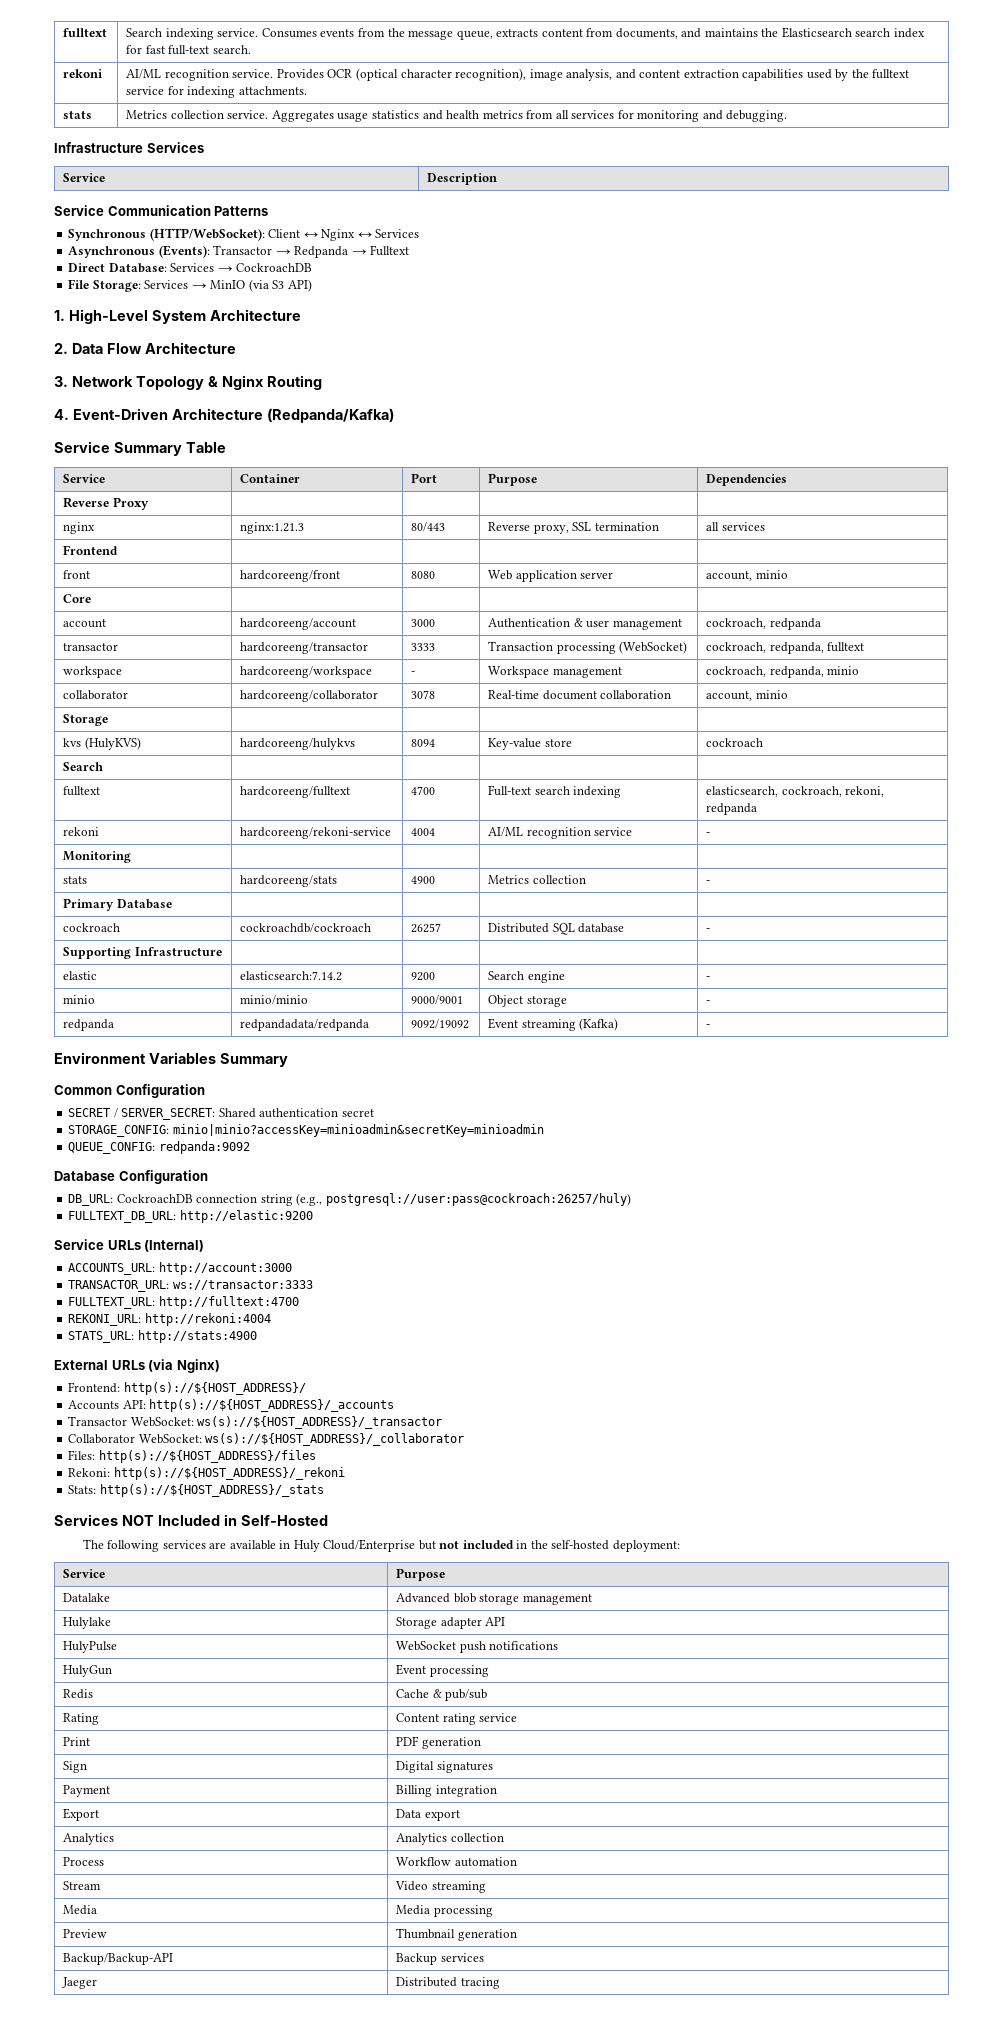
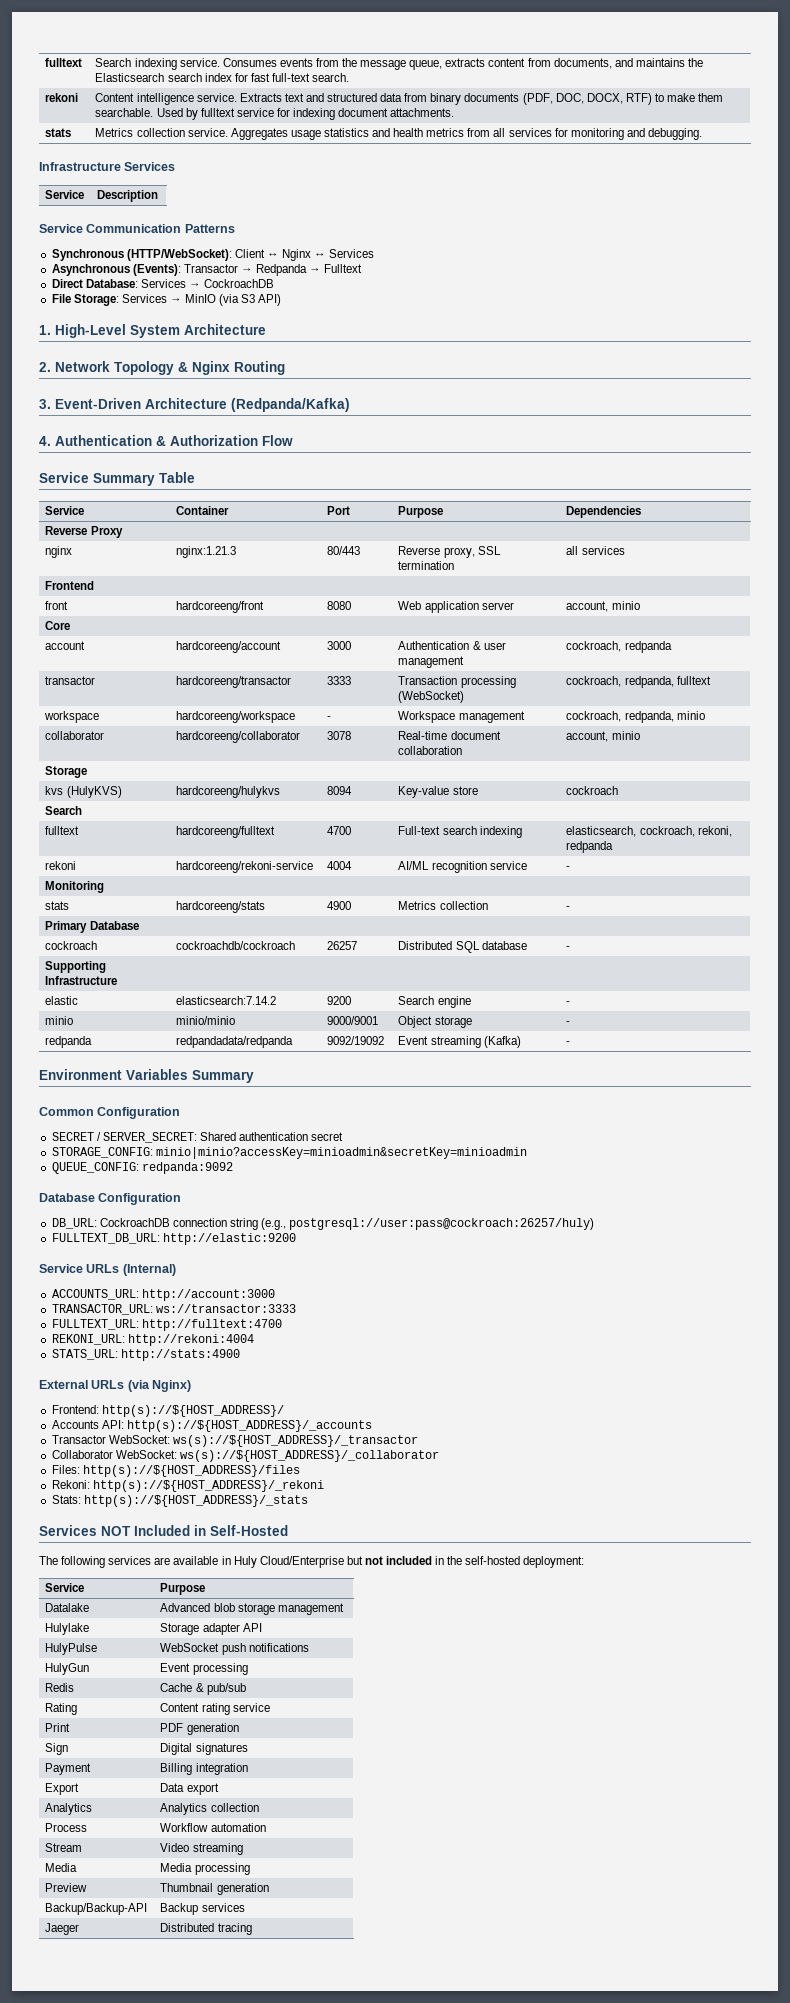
- rekoni | AI/ML recognition service. Provides OCR (optical character recognition), image analysis, and content extraction capabilities used by the fulltext service for indexing attachments.
+ rekoni | Content intelligence service. Extracts text and structured data from binary documents (PDF, DOC, DOCX, RTF) to make them searchable. Used by fulltext service for indexing document attachments.
- 2. Data Flow Architecture
- 3. Network Topology & Nginx Routing
+ 2. Network Topology & Nginx Routing
- 4. Event-Driven Architecture (Redpanda/Kafka)
+ 3. Event-Driven Architecture (Redpanda/Kafka)
+ 4. Authentication & Authorization Flow

